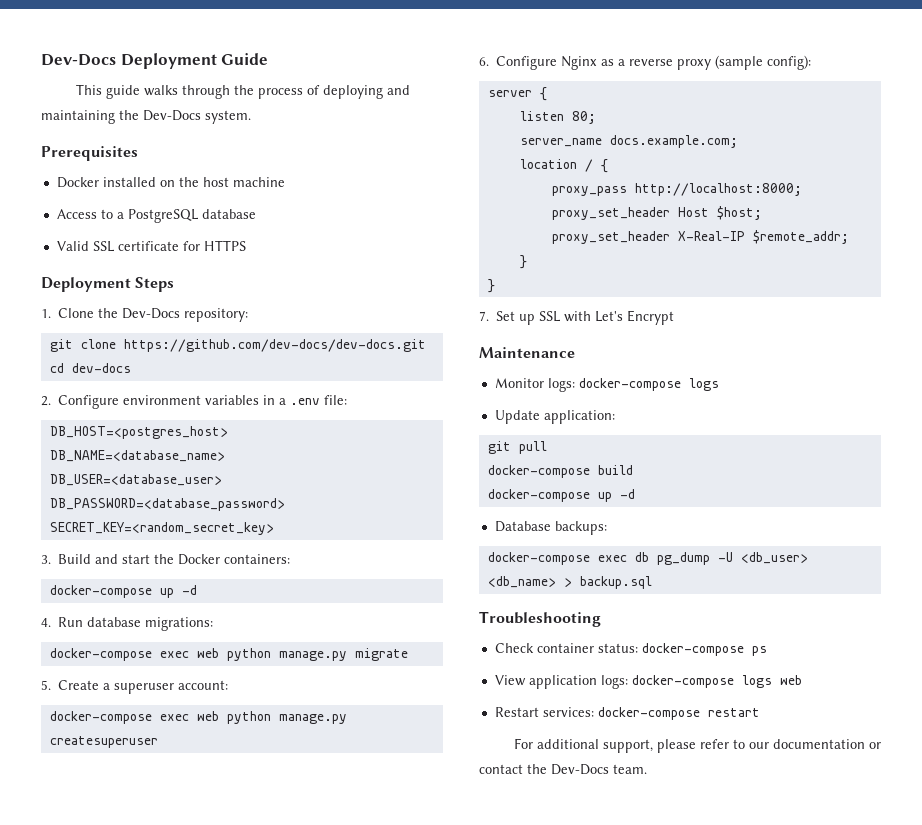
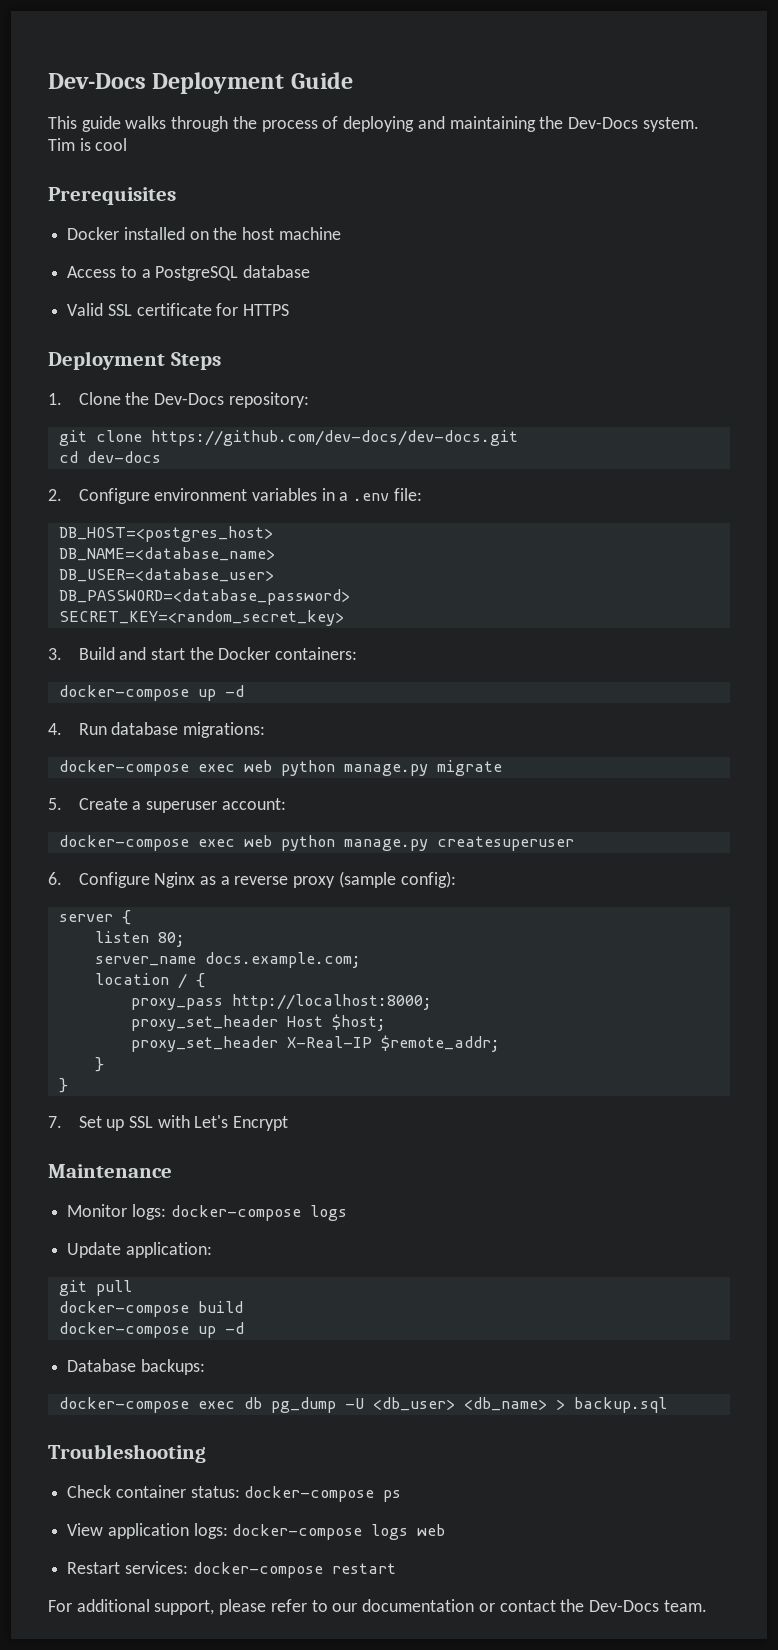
+ Tim is cool

